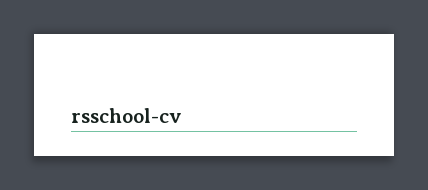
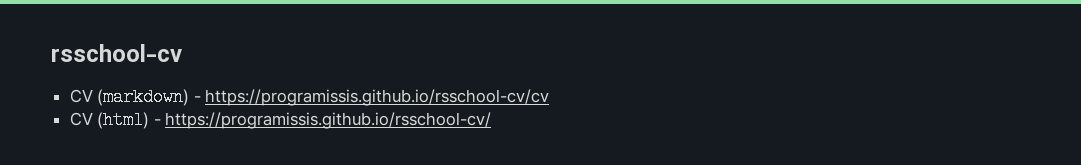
+ CV (markdown) - https://programissis.github.io/rsschool-cv/cv
+ CV (html) - https://programissis.github.io/rsschool-cv/

